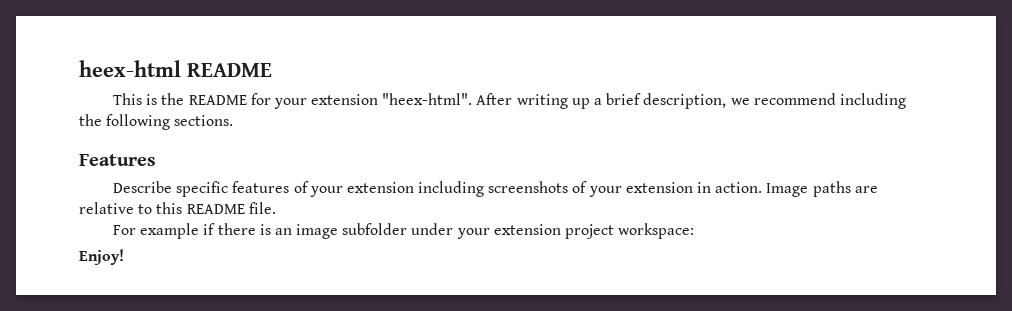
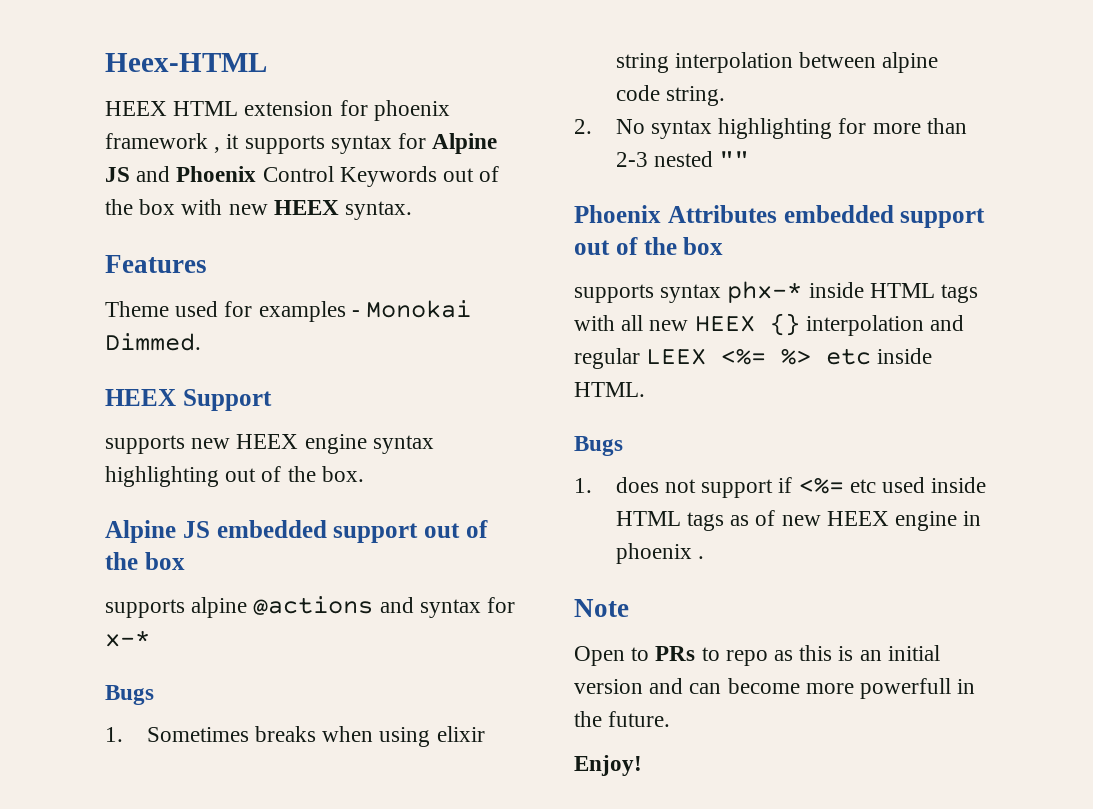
- heex-html README
- This is the README for your extension "heex-html". After writing up a brief description, we recommend including the following sections.
+ Heex-HTML
+ HEEX HTML extension for phoenix framework , it supports syntax for Alpine JS and Phoenix Control Keywords out of the box with new HEEX syntax.
  Features
- Describe specific features of your extension including screenshots of your extension in action. Image paths are relative to this README file.
- For example if there is an image subfolder under your extension project workspace:
+ Theme used for examples - Monokai Dimmed.
+ HEEX Support
+ supports new HEEX engine syntax highlighting out of the box.
+ Alpine JS embedded support out of the box
+ supports alpine @actions and syntax for x-*
+ Bugs
+ 1. Sometimes breaks when using elixir string interpolation between alpine code string.
+ 2. No syntax highlighting for more than 2-3 nested ""
+ Phoenix Attributes embedded support out of the box
+ supports syntax phx-* inside HTML tags with all new HEEX {} interpolation and regular LEEX <%= %> etc inside HTML.
+ Bugs
+ 1. does not support if <%= etc used inside HTML tags as of new HEEX engine in phoenix .
+ Note
+ Open to PRs to repo as this is an initial version and can become more powerfull in the future.

